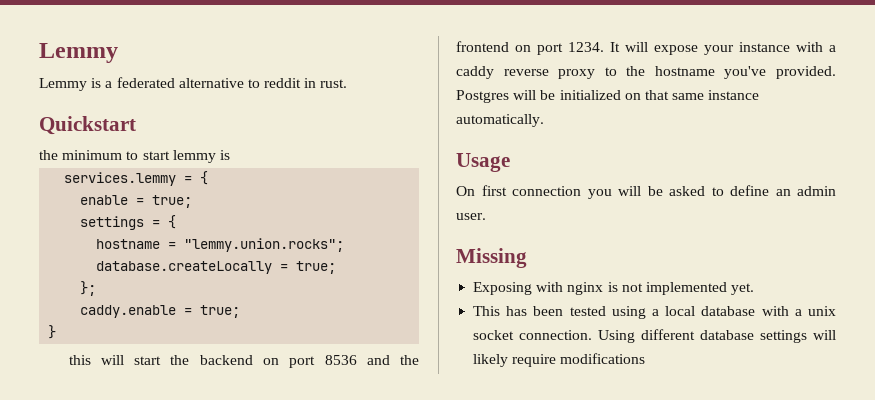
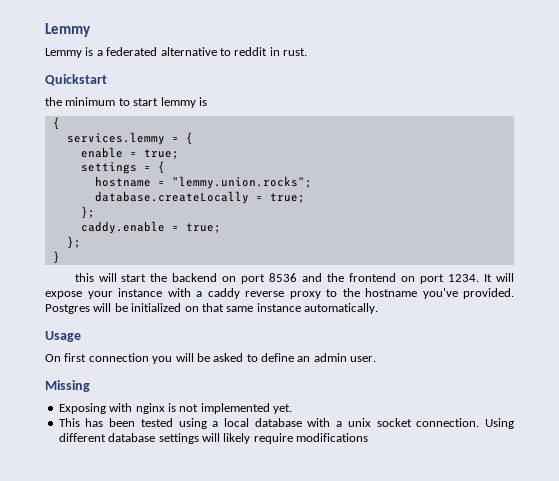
  the minimum to start lemmy is
+ {
  caddy.enable = true;
+ };

